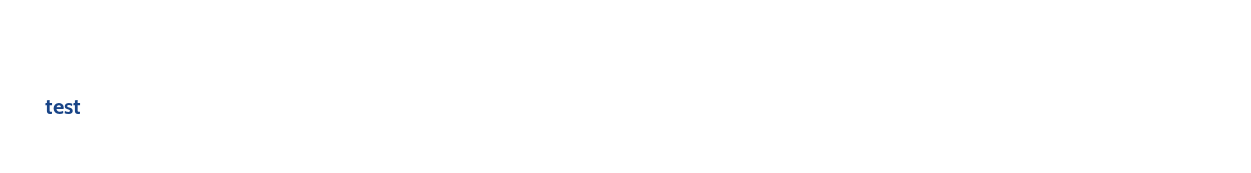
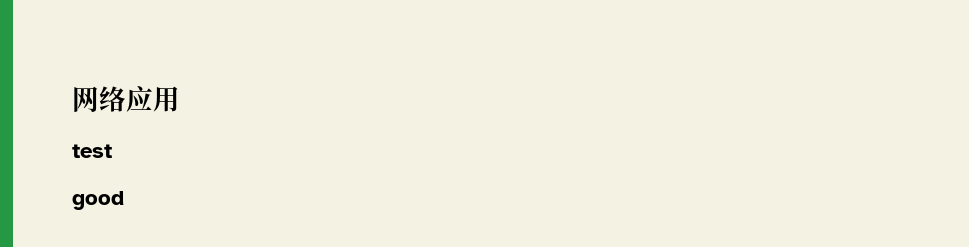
+ 网络应用
+ good

